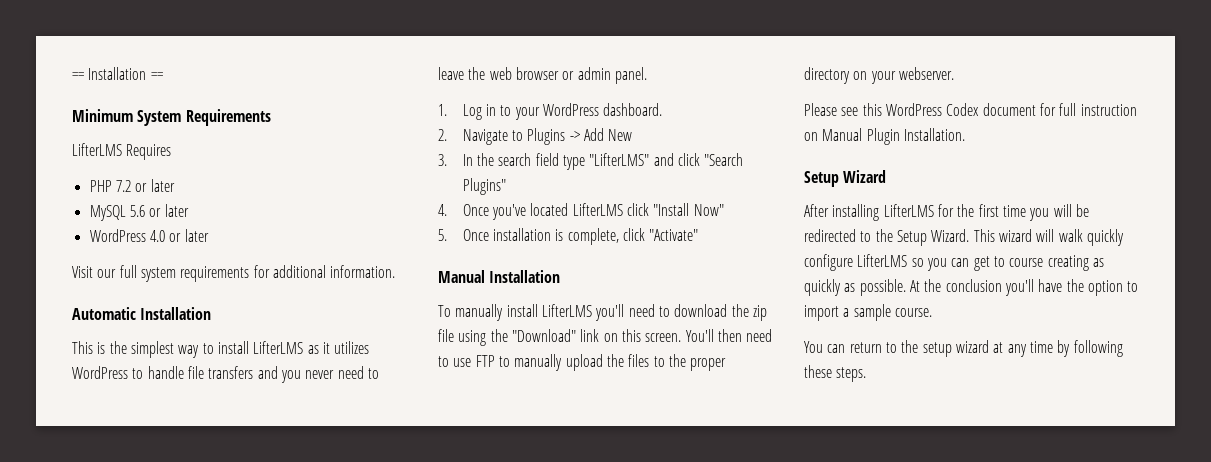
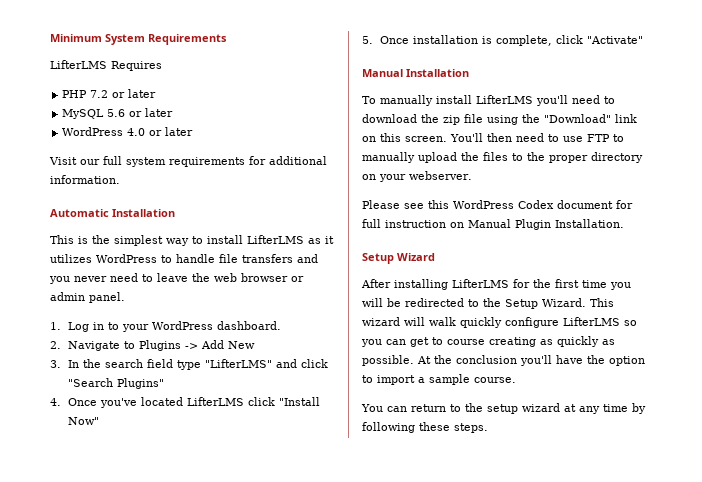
- == Installation ==

